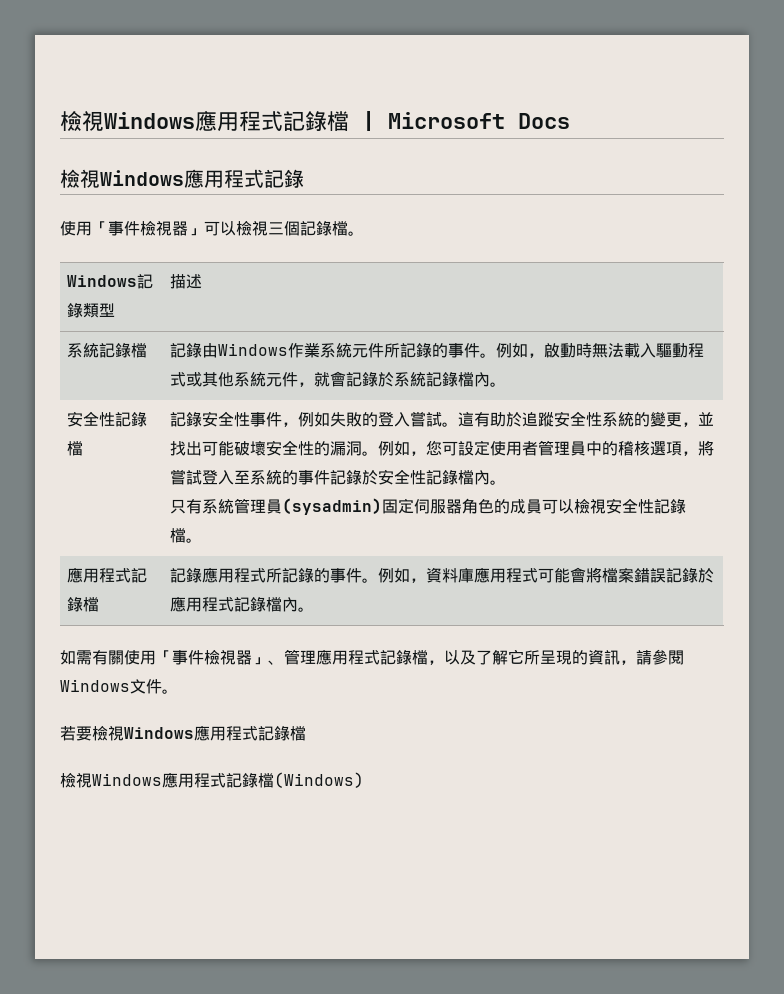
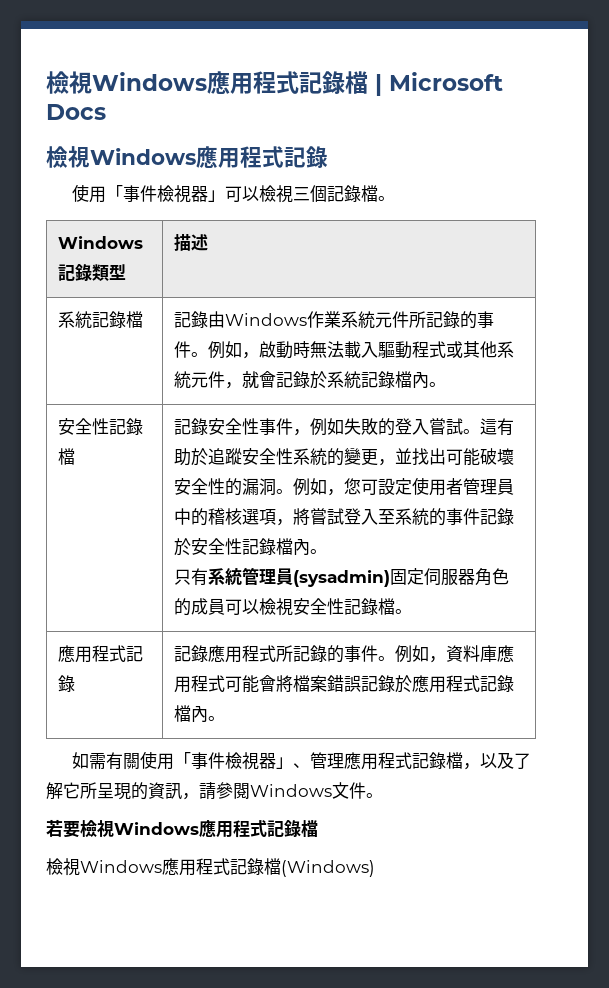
- 應用程式記錄檔 | 記錄應用程式所記錄的事件。例如，資料庫應用程式可能會將檔案錯誤記錄於應用程式記錄檔內。
+ 應用程式記錄 | 記錄應用程式所記錄的事件。例如，資料庫應用程式可能會將檔案錯誤記錄於應用程式記錄檔內。

